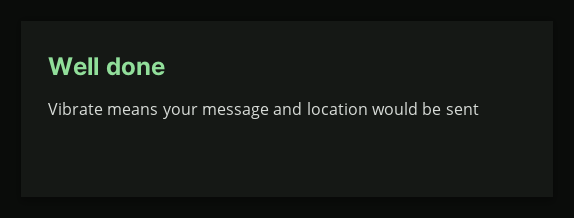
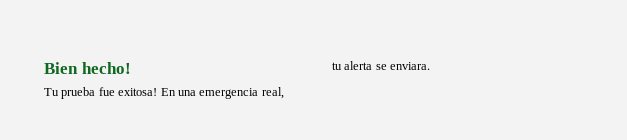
- Well done
- Vibrate means your message and location would be sent
+ Bien hecho!
+ Tu prueba fue exitosa! En una emergencia real, tu alerta se enviara.

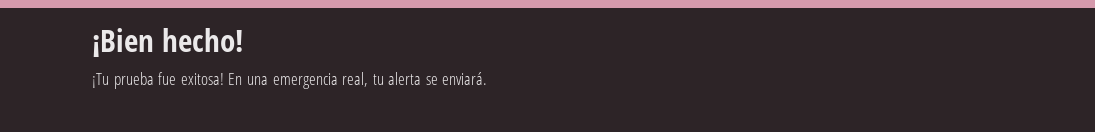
- Bien hecho!
+ ¡Bien hecho!
- Tu prueba fue exitosa!
+ ¡Tu prueba fue exitosa!
- En una emergencia real, tu alerta se enviara.
+ En una emergencia real, tu alerta se enviará.

